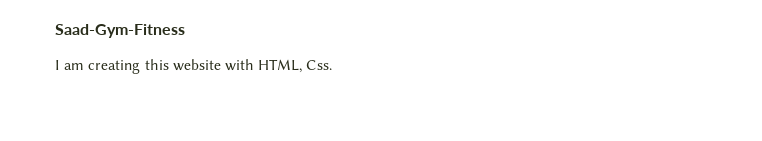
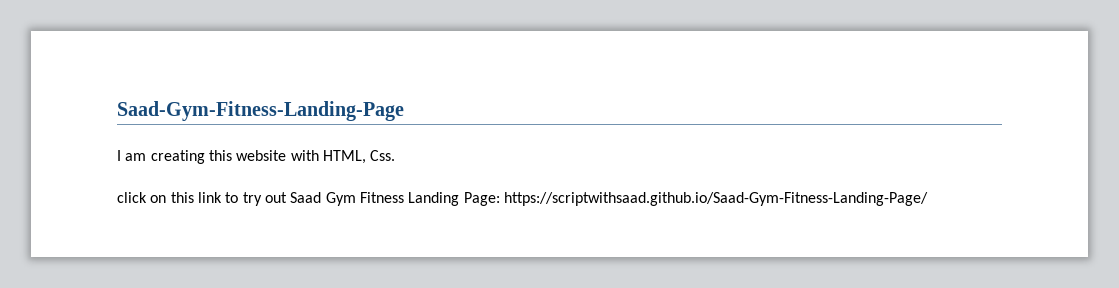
- Saad-Gym-Fitness
+ Saad-Gym-Fitness-Landing-Page
+ click on this link to try out Saad Gym Fitness Landing Page: https://scriptwithsaad.github.io/Saad-Gym-Fitness-Landing-Page/

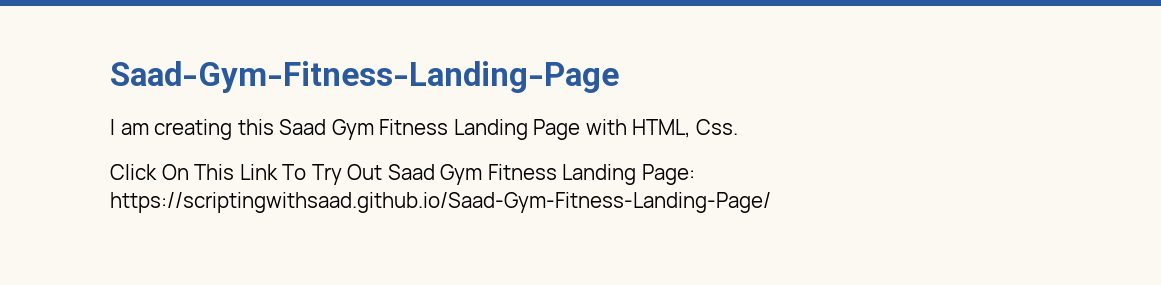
- I am creating this website with HTML, Css.
- click on this link to try out Saad Gym Fitness Landing Page: https://scriptwithsaad.github.io/Saad-Gym-Fitness-Landing-Page/
+ I am creating this Saad Gym Fitness Landing Page with HTML, Css.
+ Click On This Link To Try Out Saad Gym Fitness Landing Page: https://scriptingwithsaad.github.io/Saad-Gym-Fitness-Landing-Page/

